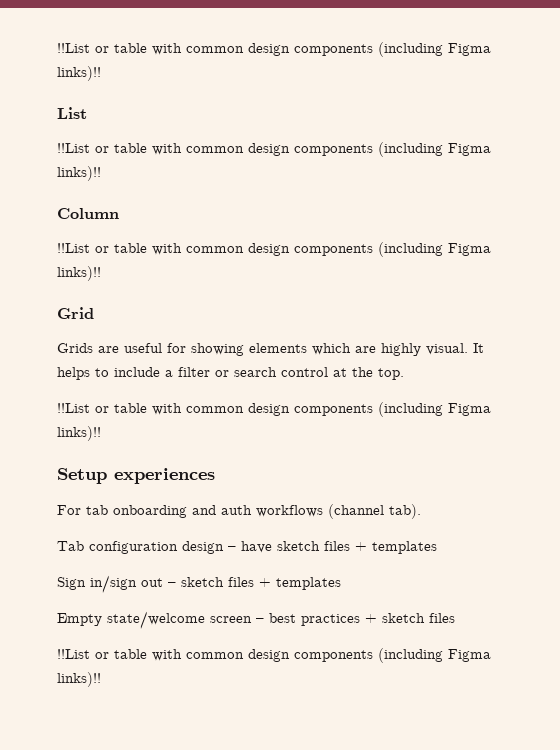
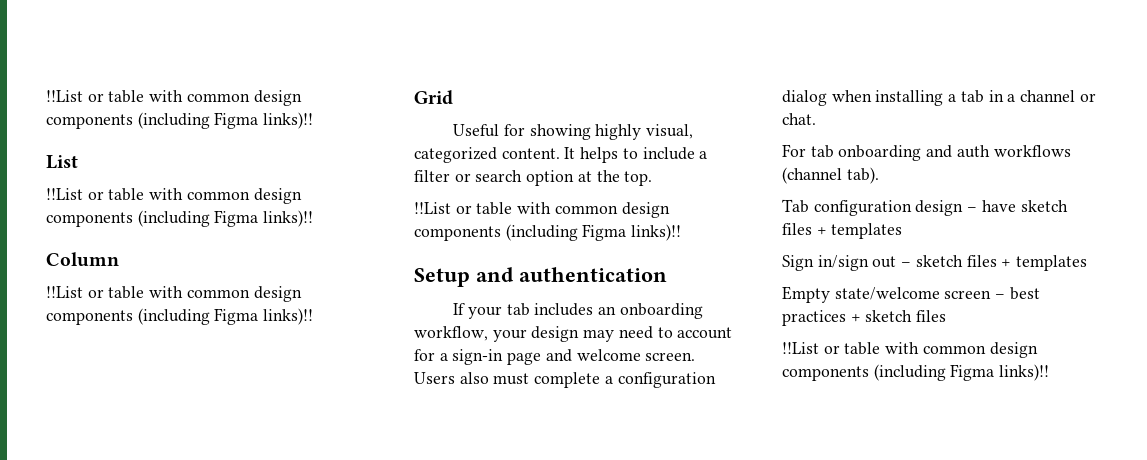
- Grids are useful for showing elements which are highly visual.
+ Useful for showing highly visual, categorized content.
- It helps to include a filter or search control at the top.
+ It helps to include a filter or search option at the top.
- Setup experiences
+ Setup and authentication
+ If your tab includes an onboarding workflow, your design may need to account for a sign-in page and welcome screen. Users also must complete a configuration dialog when installing a tab in a channel or chat.

